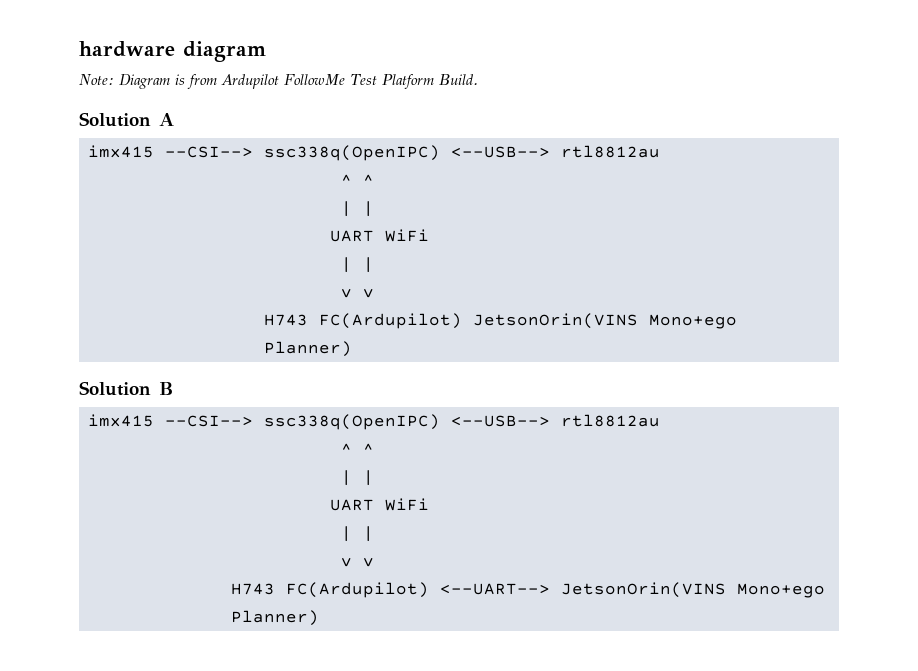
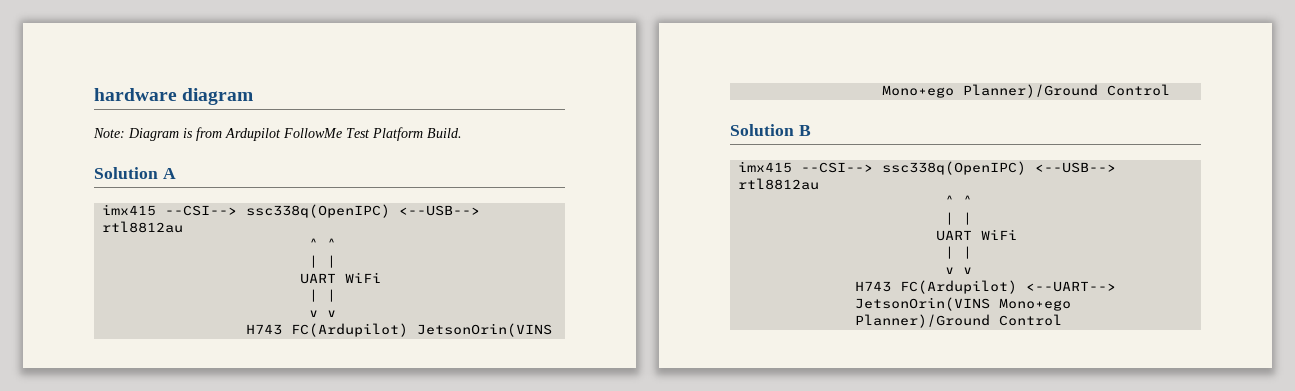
- H743 FC(Ardupilot) JetsonOrin(VINS Mono+ego Planner)
+ H743 FC(Ardupilot) JetsonOrin(VINS Mono+ego Planner)/Ground Control
- H743 FC(Ardupilot) <--UART--> JetsonOrin(VINS Mono+ego Planner)
+ H743 FC(Ardupilot) <--UART--> JetsonOrin(VINS Mono+ego Planner)/Ground Control

